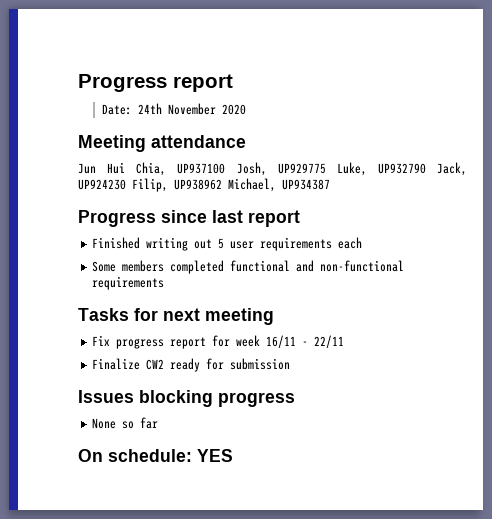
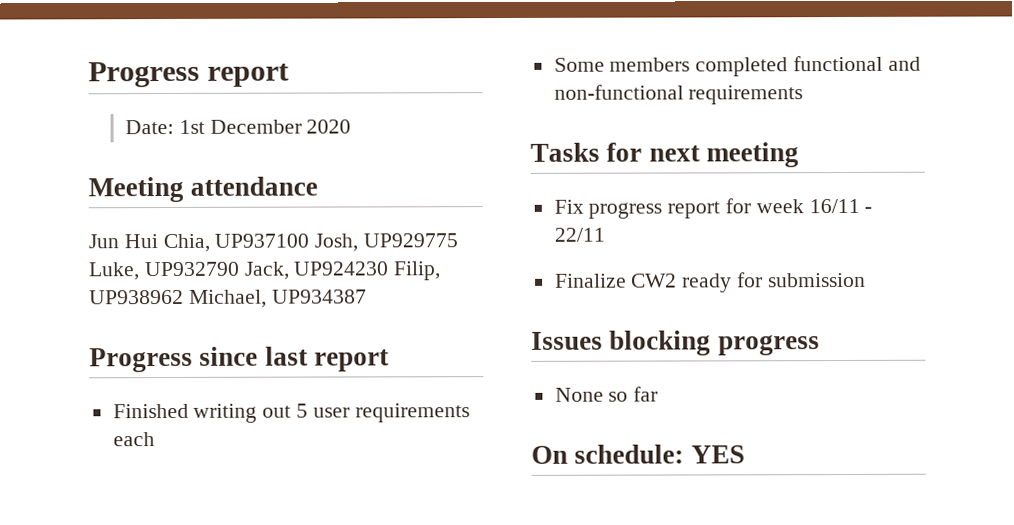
- Date: 24th November 2020
+ Date: 1st December 2020

